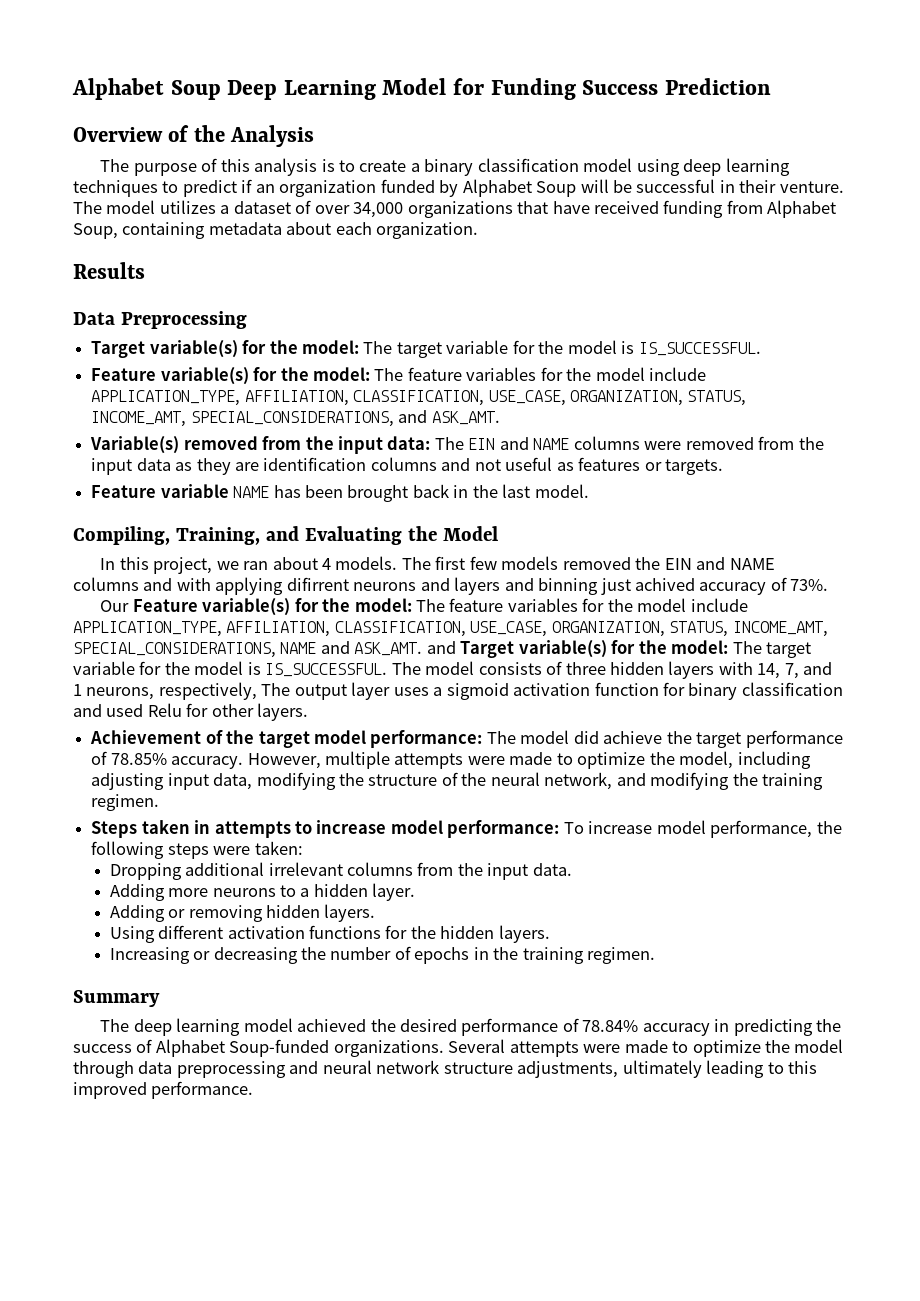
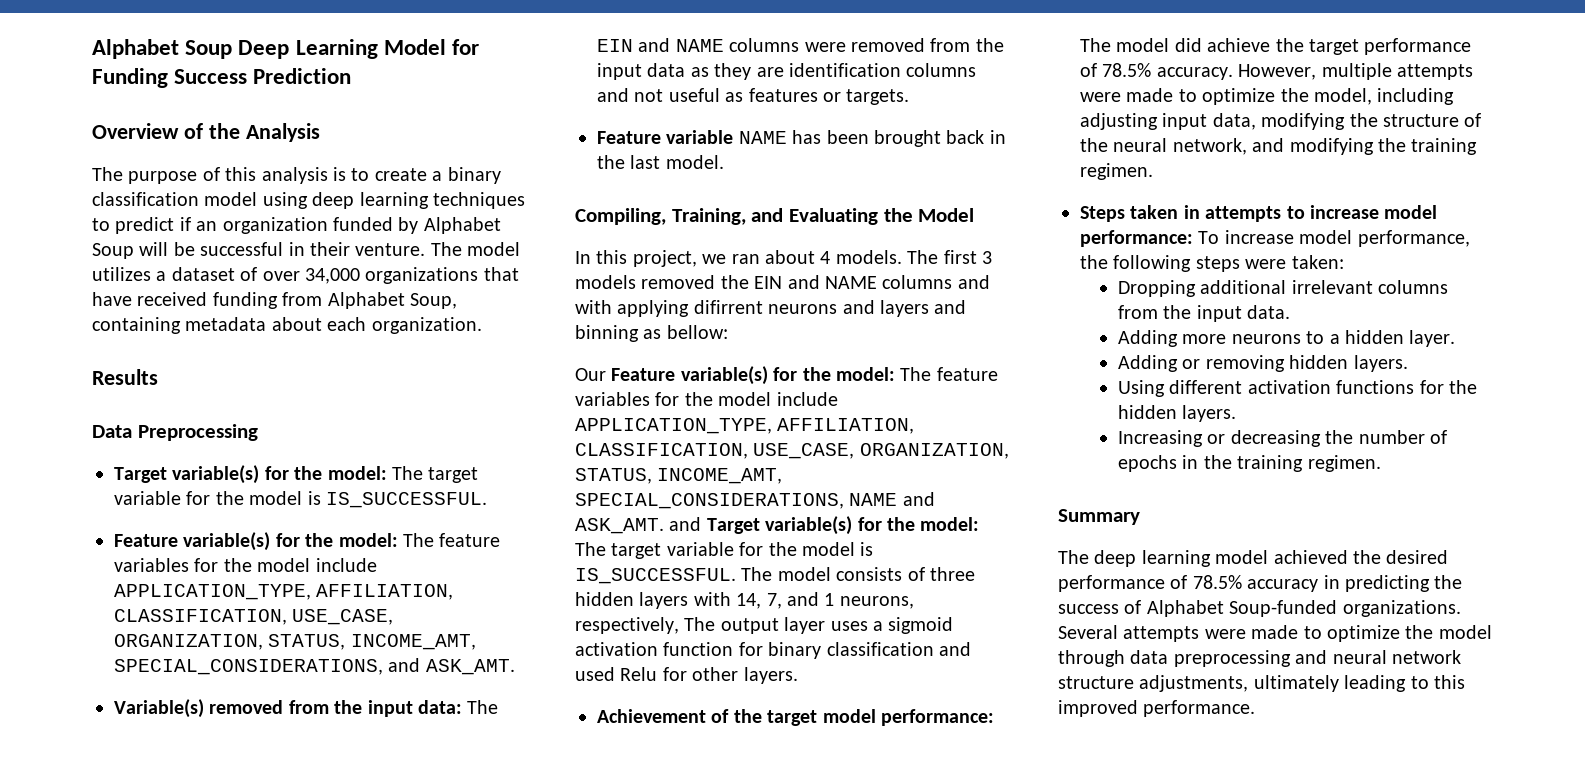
- The first few models removed the EIN and NAME columns and with applying difirrent neurons and layers and binning just achived accuracy of 73%.
+ The first 3 models removed the EIN and NAME columns and with applying difirrent neurons and layers and binning as bellow:
- Achievement of the target model performance: The model did achieve the target performance of 78.85% accuracy.
+ Achievement of the target model performance: The model did achieve the target performance of 78.5% accuracy.
- The deep learning model achieved the desired performance of 78.84% accuracy in predicting the success of Alphabet Soup-funded organizations.
+ The deep learning model achieved the desired performance of 78.5% accuracy in predicting the success of Alphabet Soup-funded organizations.

